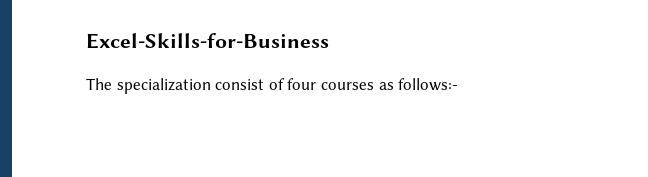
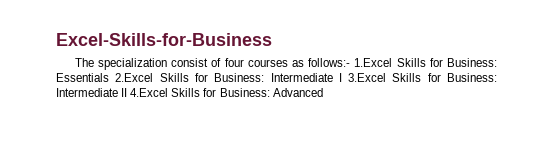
- The specialization consist of four courses as follows:-
+ The specialization consist of four courses as follows:- 1.Excel Skills for Business: Essentials 2.Excel Skills for Business: Intermediate I 3.Excel Skills for Business: Intermediate II 4.Excel Skills for Business: Advanced

